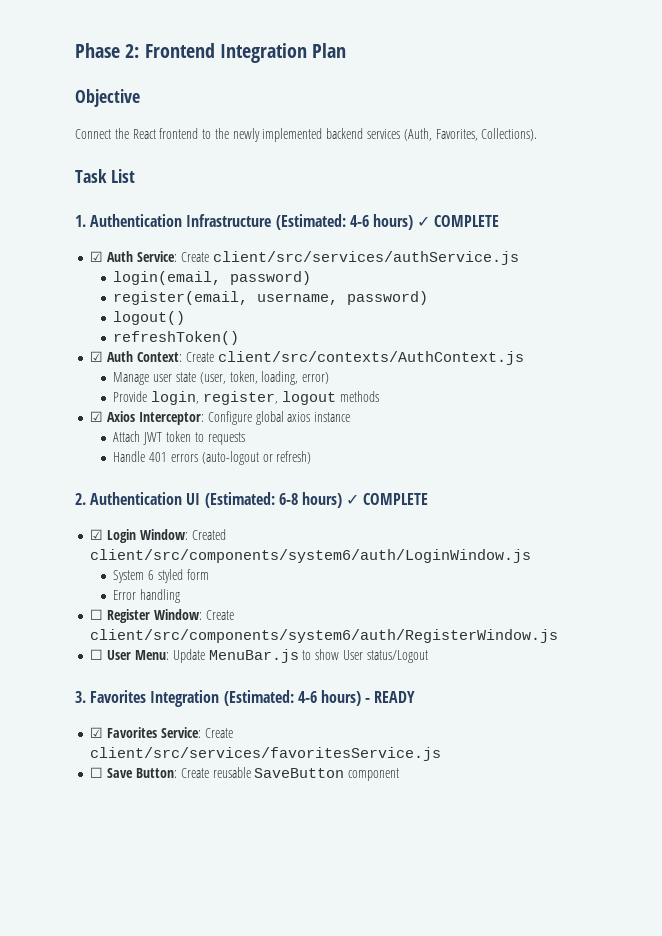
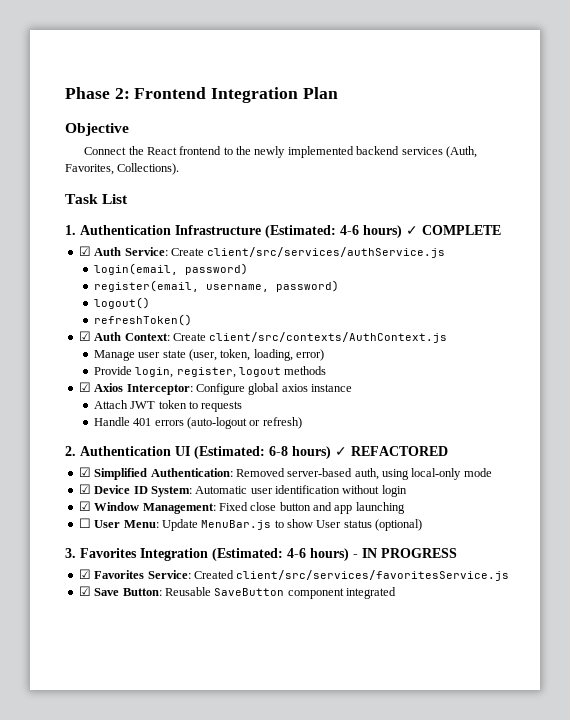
- 2. Authentication UI (Estimated: 6-8 hours) ✓ COMPLETE
- ☑ Login Window: Created client/src/components/system6/auth/LoginWindow.js
- System 6 styled form
- Error handling
- ☐ Register Window: Create client/src/components/system6/auth/RegisterWindow.js
+ 2. Authentication UI (Estimated: 6-8 hours) ✓ REFACTORED
+ ☑ Simplified Authentication: Removed server-based auth, using local-only mode
+ ☑ Device ID System: Automatic user identification without login
+ ☑ Window Management: Fixed close button and app launching
- ☐ User Menu: Update MenuBar.js to show User status/Logout
+ ☐ User Menu: Update MenuBar.js to show User status (optional)
- 3. Favorites Integration (Estimated: 4-6 hours) - READY
+ 3. Favorites Integration (Estimated: 4-6 hours) - IN PROGRESS
- ☑ Favorites Service: Create client/src/services/favoritesService.js
+ ☑ Favorites Service: Created client/src/services/favoritesService.js
- ☐ Save Button: Create reusable SaveButton component
+ ☑ Save Button: Reusable SaveButton component integrated

